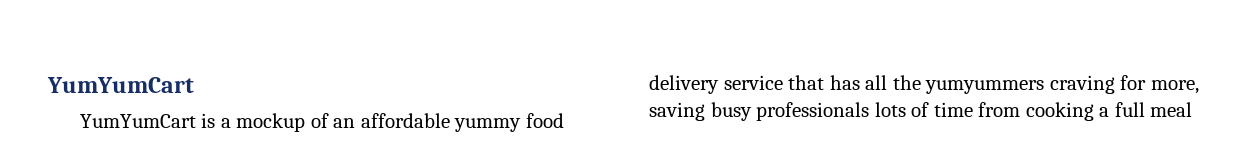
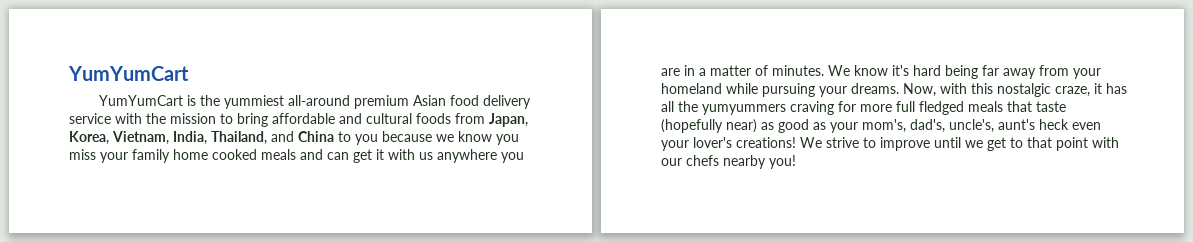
- YumYumCart is a mockup of an affordable yummy food delivery service that has all the yumyummers craving for more, saving busy professionals lots of time from cooking a full meal
+ YumYumCart is the yummiest all-around premium Asian food delivery service with the mission to bring affordable and cultural foods from Japan, Korea, Vietnam, India, Thailand, and China to you because we know you miss your family home cooked meals and can get it with us anywhere you are in a matter of minutes. We know it's hard being far away from your homeland while pursuing your dreams. Now, with this nostalgic craze, it has all the yumyummers craving for more full fledged meals that taste (hopefully near) as good as your mom's, dad's, uncle's, aunt's heck even your lover's creations! We strive to improve until we get to that point with our chefs nearby you!

